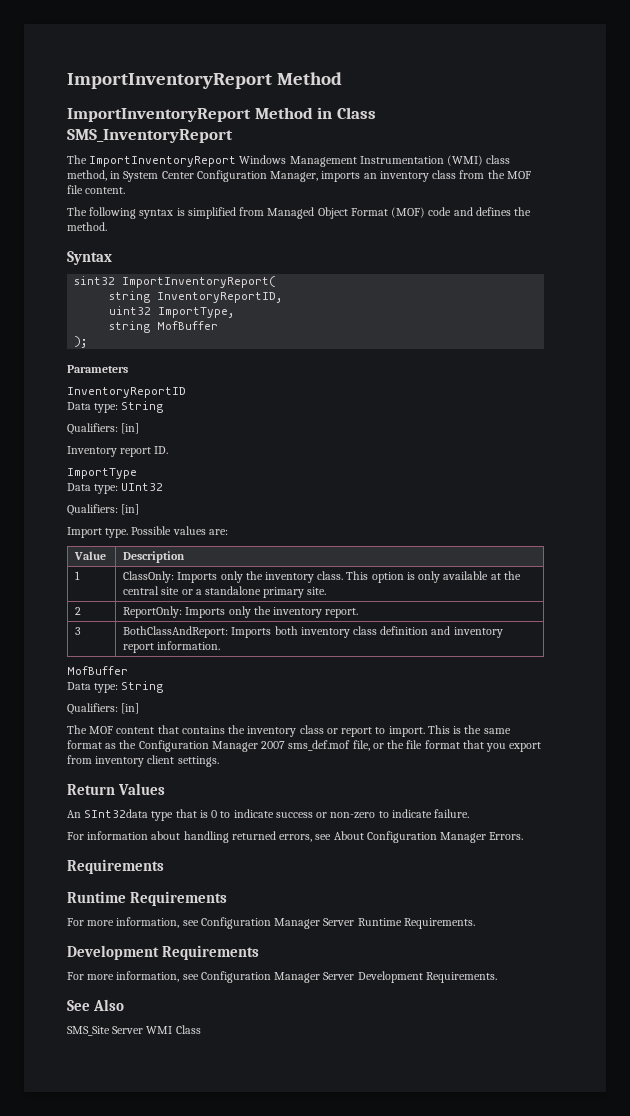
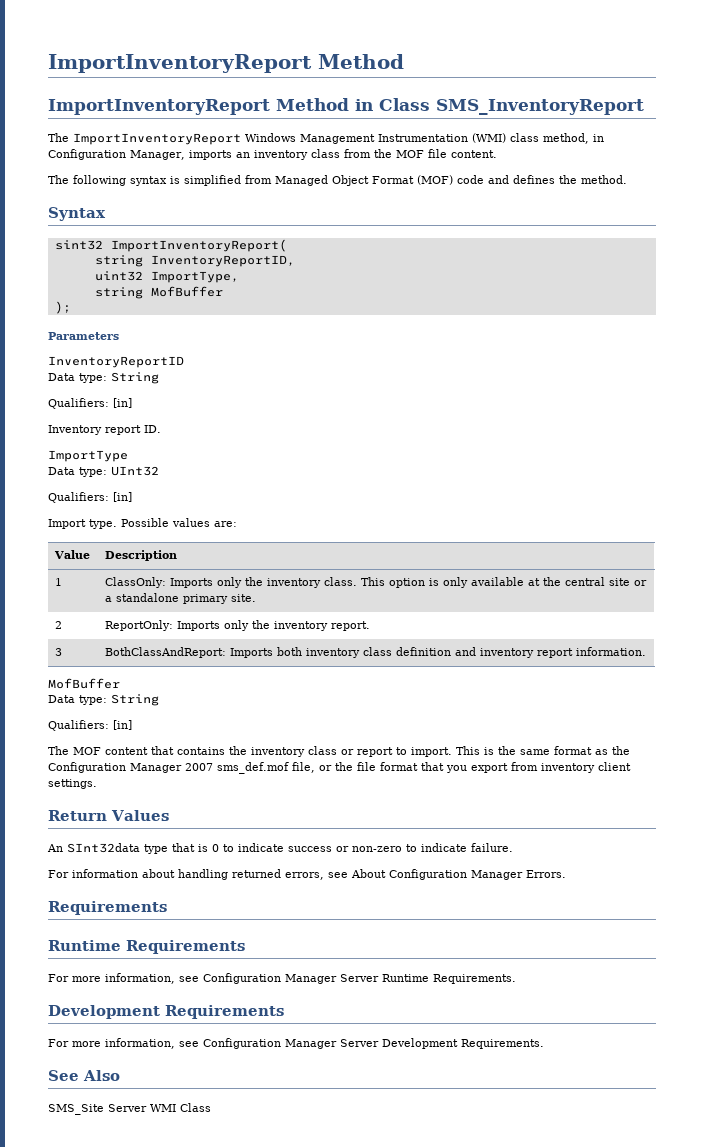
- The ImportInventoryReport Windows Management Instrumentation (WMI) class method, in System Center Configuration Manager, imports an inventory class from the MOF file content.
+ The ImportInventoryReport Windows Management Instrumentation (WMI) class method, in Configuration Manager, imports an inventory class from the MOF file content.

